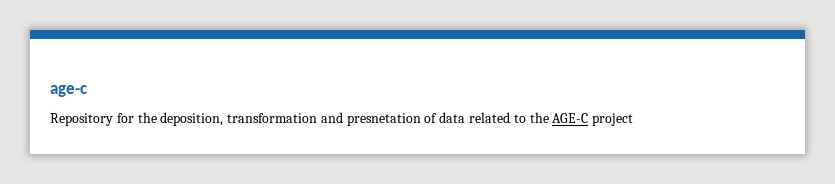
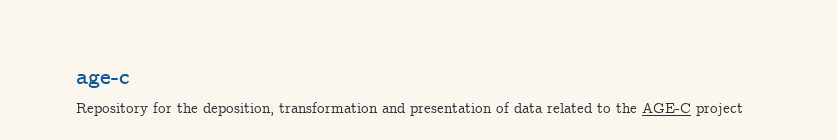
- Repository for the deposition, transformation and presnetation of data related to the AGE-C project
+ Repository for the deposition, transformation and presentation of data related to the AGE-C project

